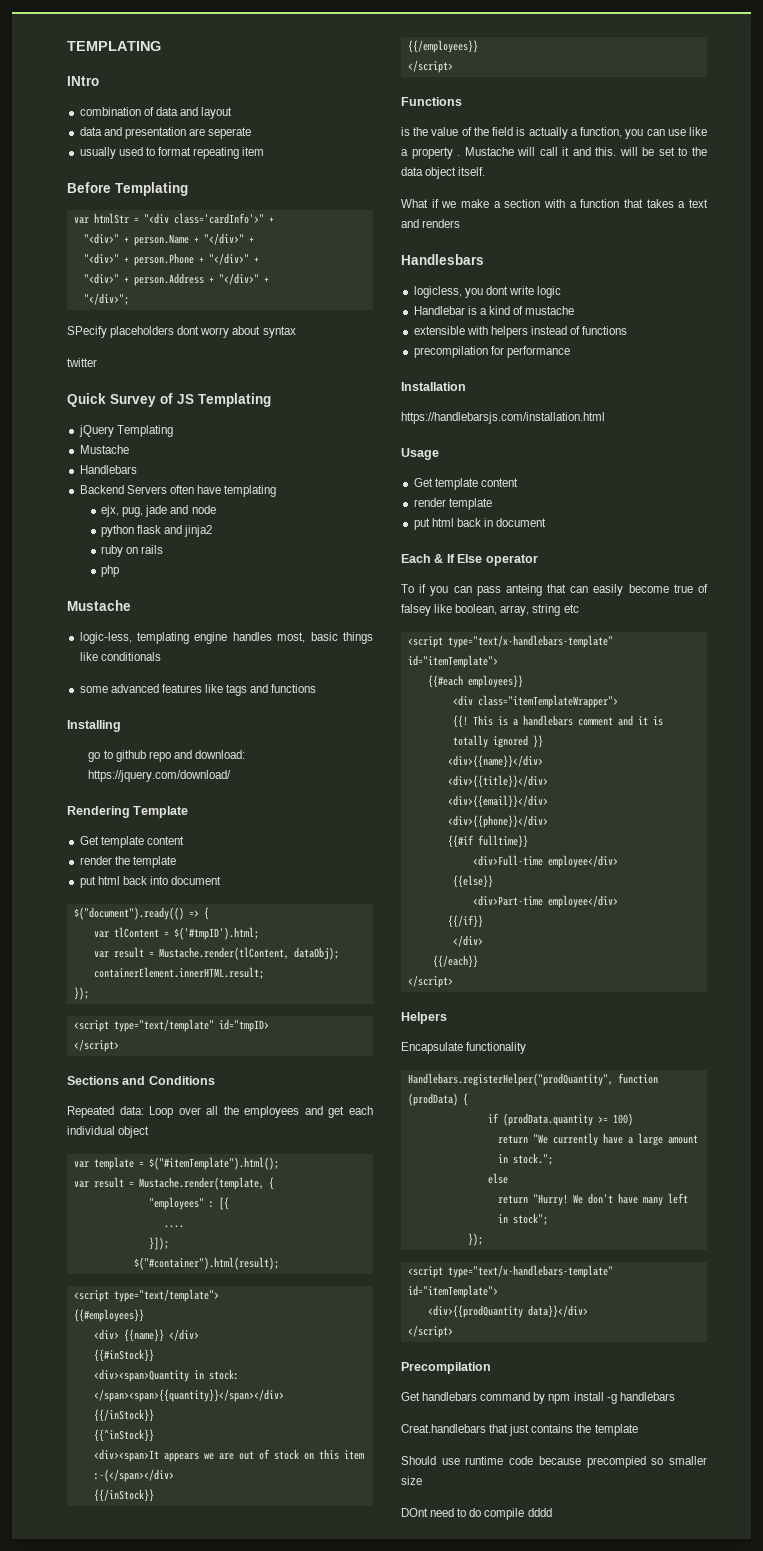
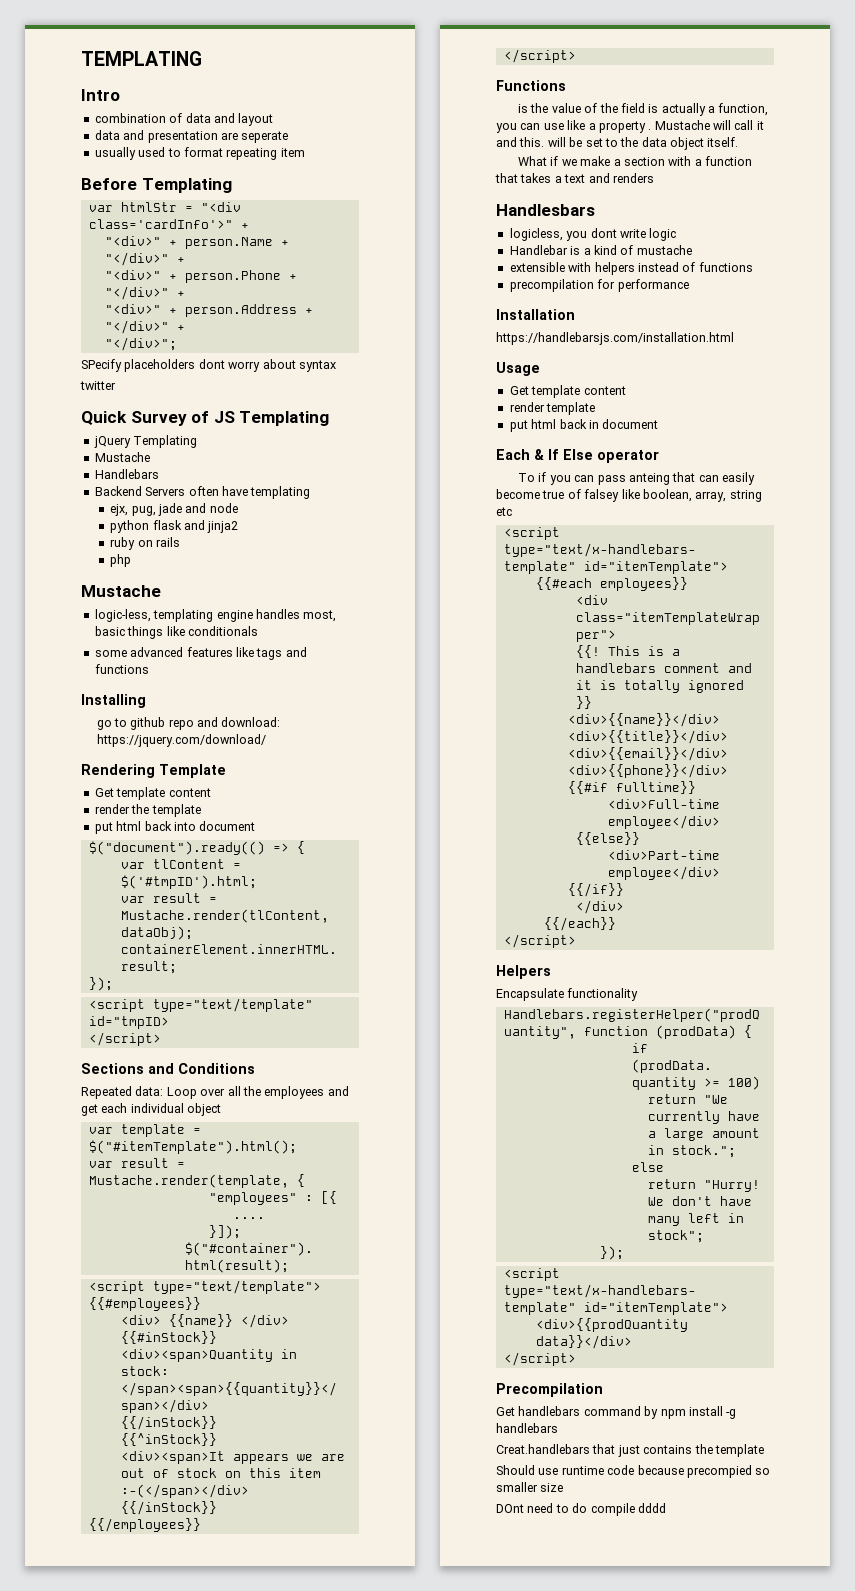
- INtro
+ Intro

